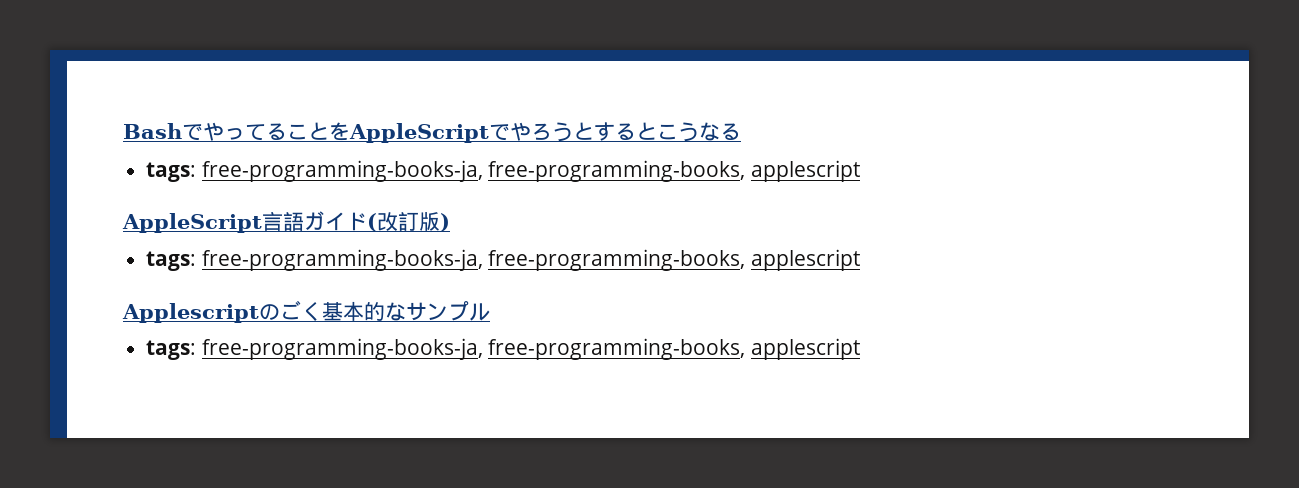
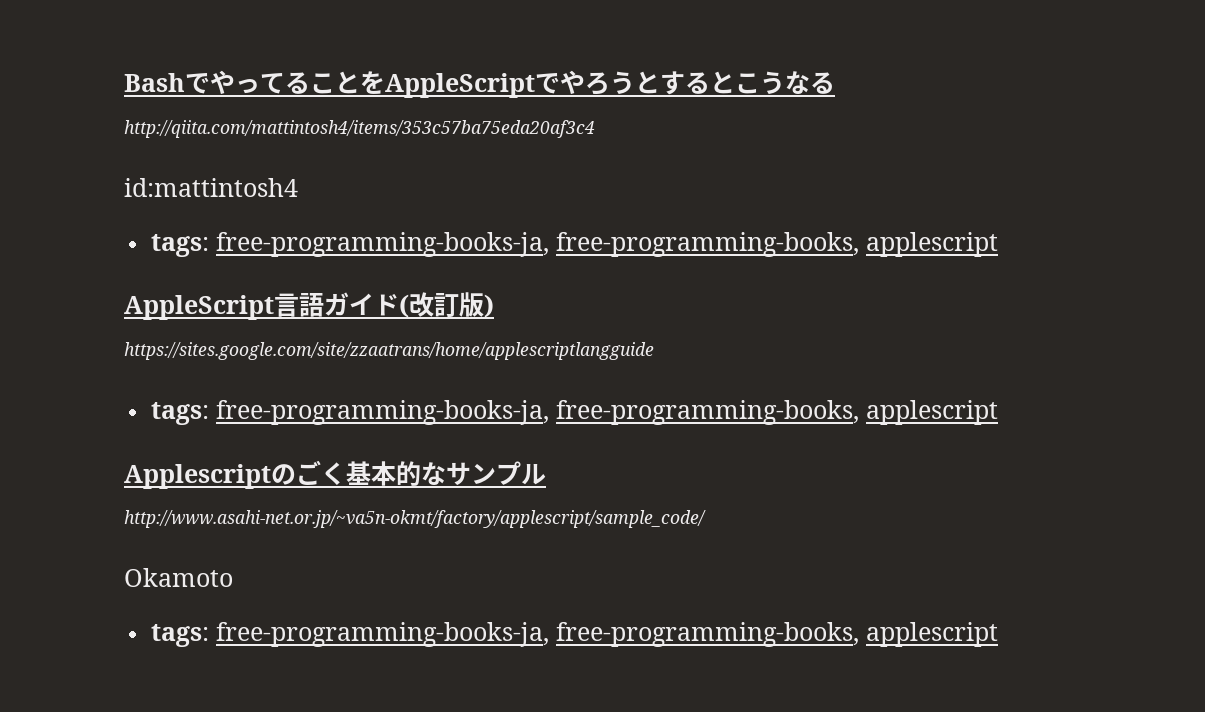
+ http://qiita.com/mattintosh4/items/353c57ba75eda20af3c4
+ id:mattintosh4
+ https://sites.google.com/site/zzaatrans/home/applescriptlangguide
+ http://www.asahi-net.or.jp/~va5n-okmt/factory/applescript/sample_code/
+ Okamoto

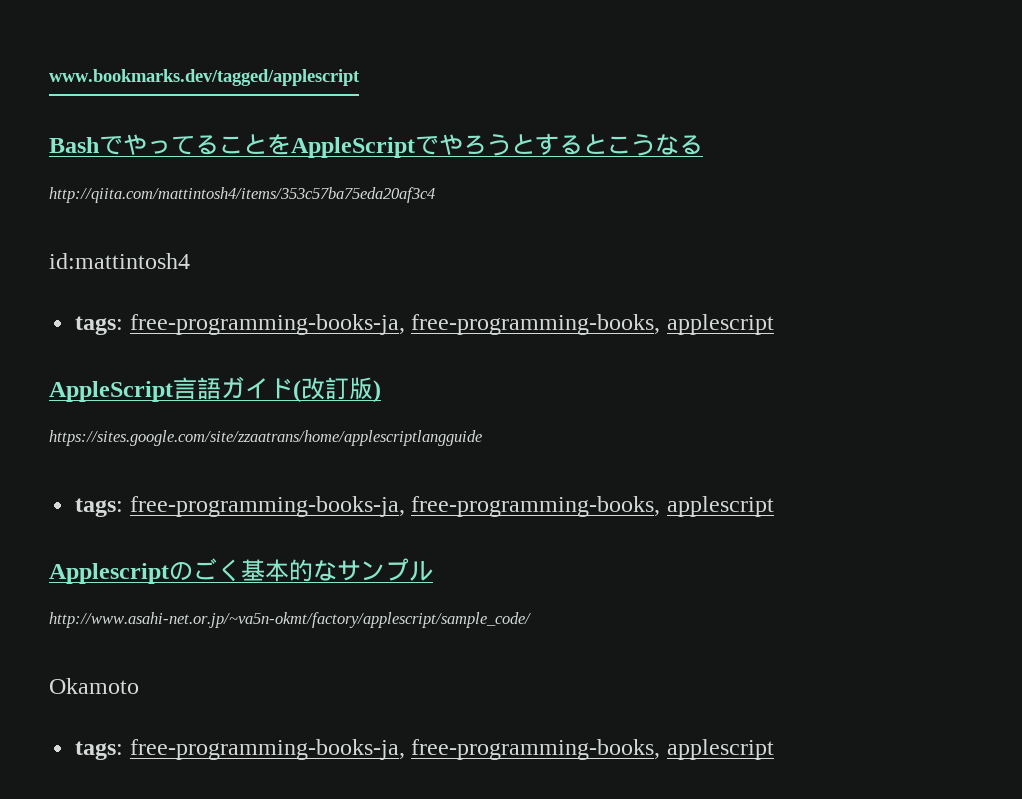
+ www.bookmarks.dev/tagged/applescript

